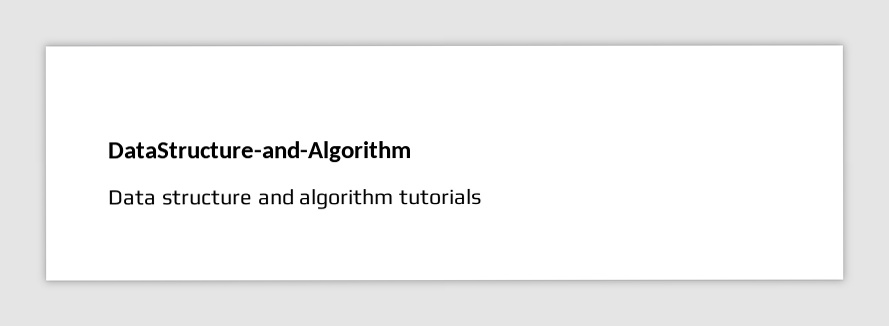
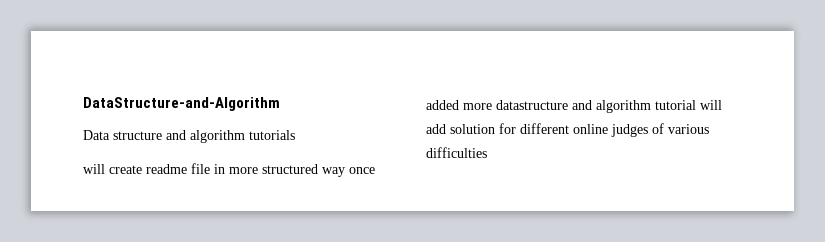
+ will create readme file in more structured way once added more datastructure and algorithm tutorial will add solution for different online judges of various difficulties

